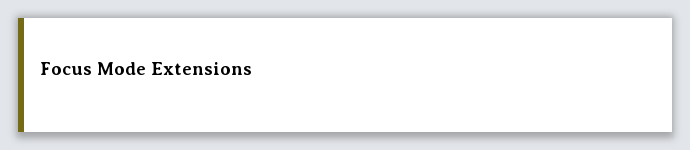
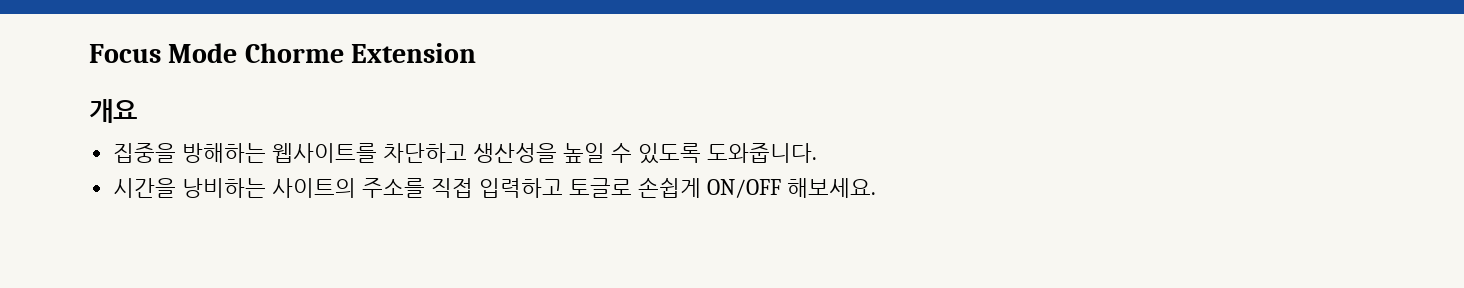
- Focus Mode Extensions
+ Focus Mode Chorme Extension
+ 개요
+ 집중을 방해하는 웹사이트를 차단하고 생산성을 높일 수 있도록 도와줍니다.
+ 시간을 낭비하는 사이트의 주소를 직접 입력하고 토글로 손쉽게 ON/OFF 해보세요.

